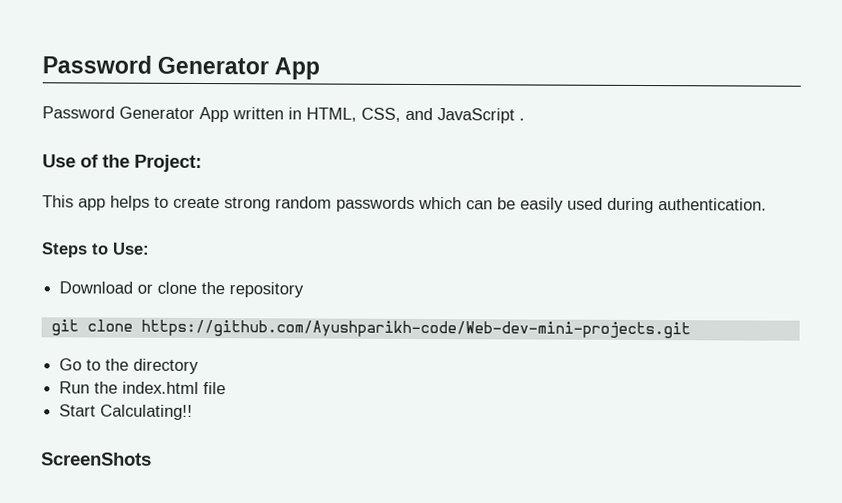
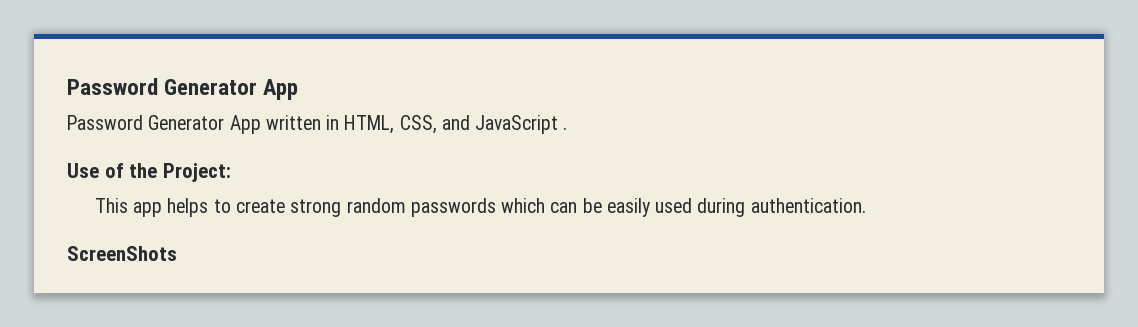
- Steps to Use:
- Download or clone the repository
- git clone https://github.com/Ayushparikh-code/Web-dev-mini-projects.git
- Go to the directory
- Run the index.html file
- Start Calculating!!

